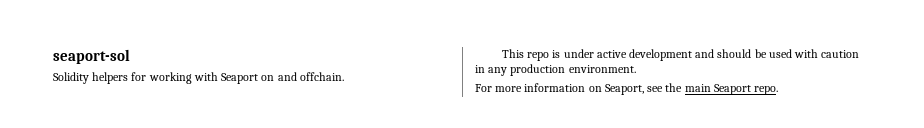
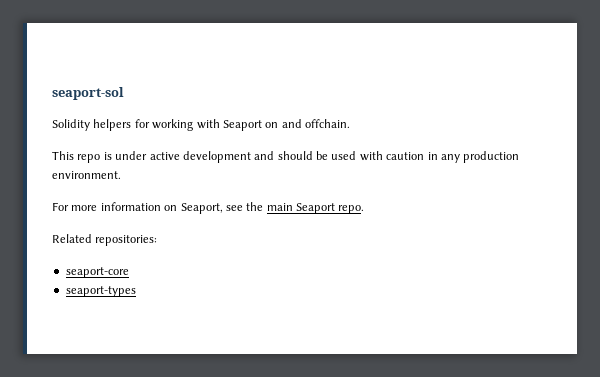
+ Related repositories:
+ seaport-core
+ seaport-types

